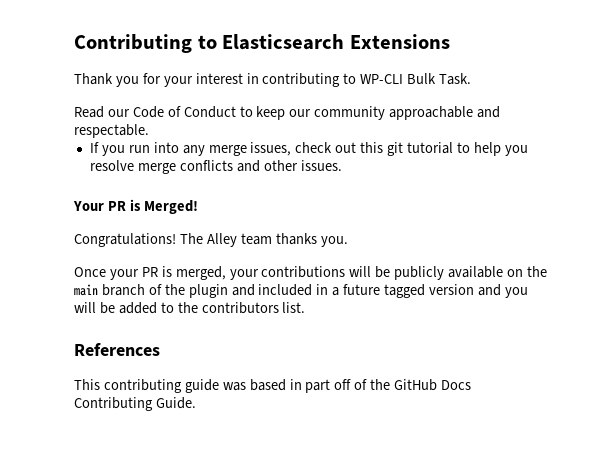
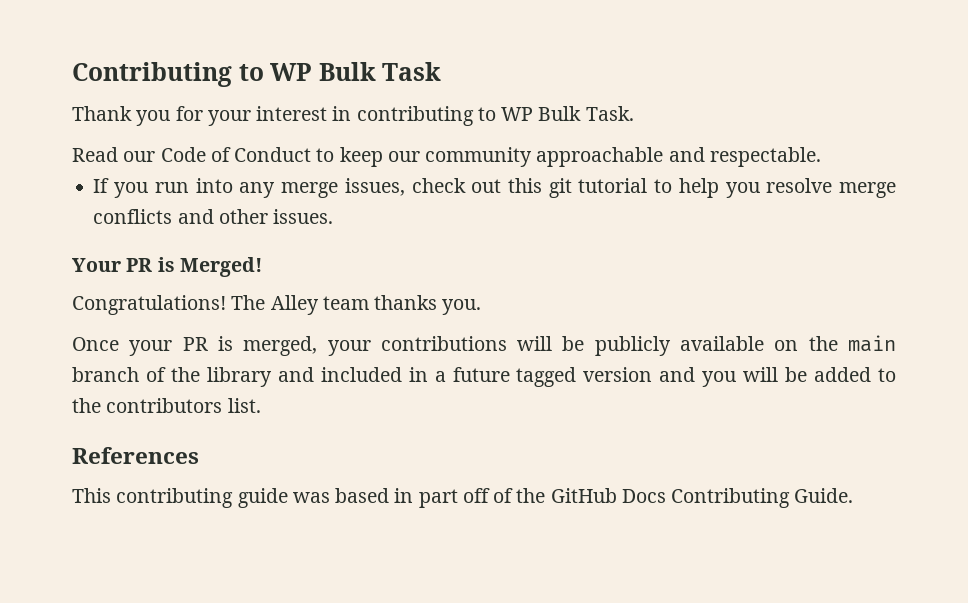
- Contributing to Elasticsearch Extensions
+ Contributing to WP Bulk Task
- Thank you for your interest in contributing to WP-CLI Bulk Task.
+ Thank you for your interest in contributing to WP Bulk Task.
- Once your PR is merged, your contributions will be publicly available on the main branch of the plugin and included in a future tagged version and you will be added to the contributors list.
+ Once your PR is merged, your contributions will be publicly available on the main branch of the library and included in a future tagged version and you will be added to the contributors list.

